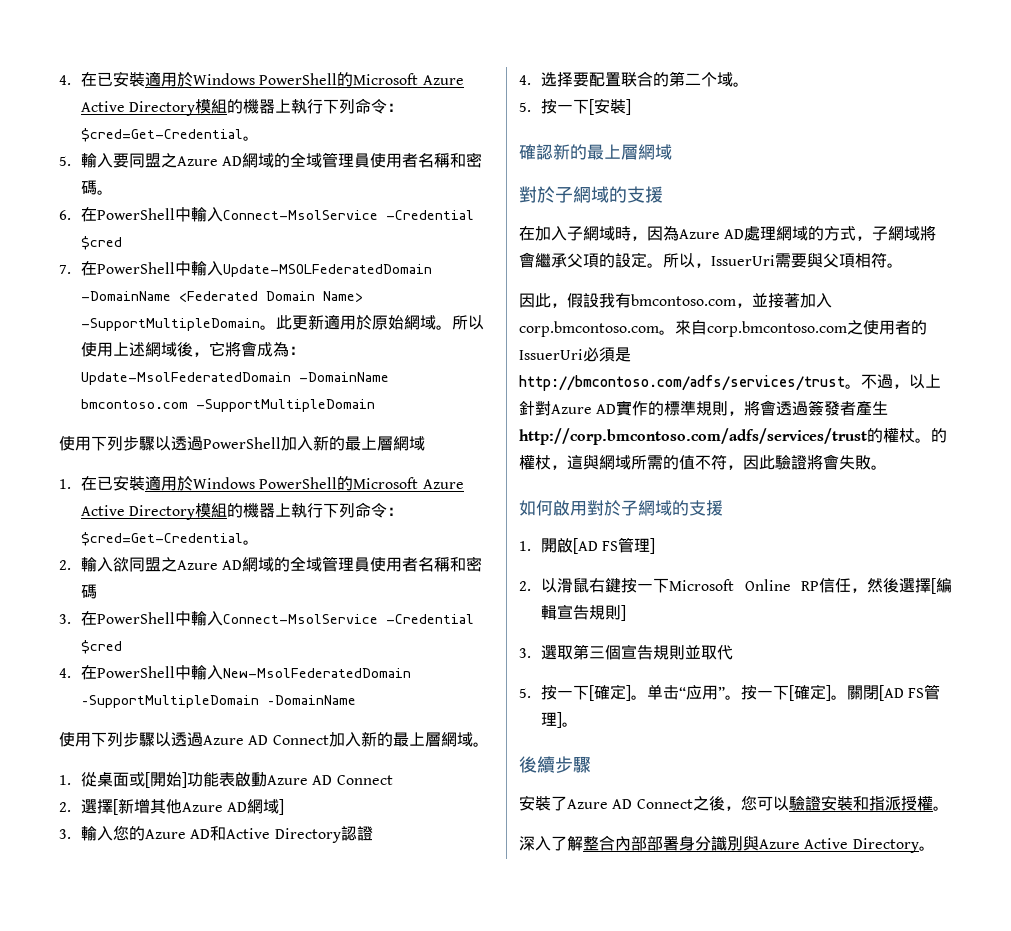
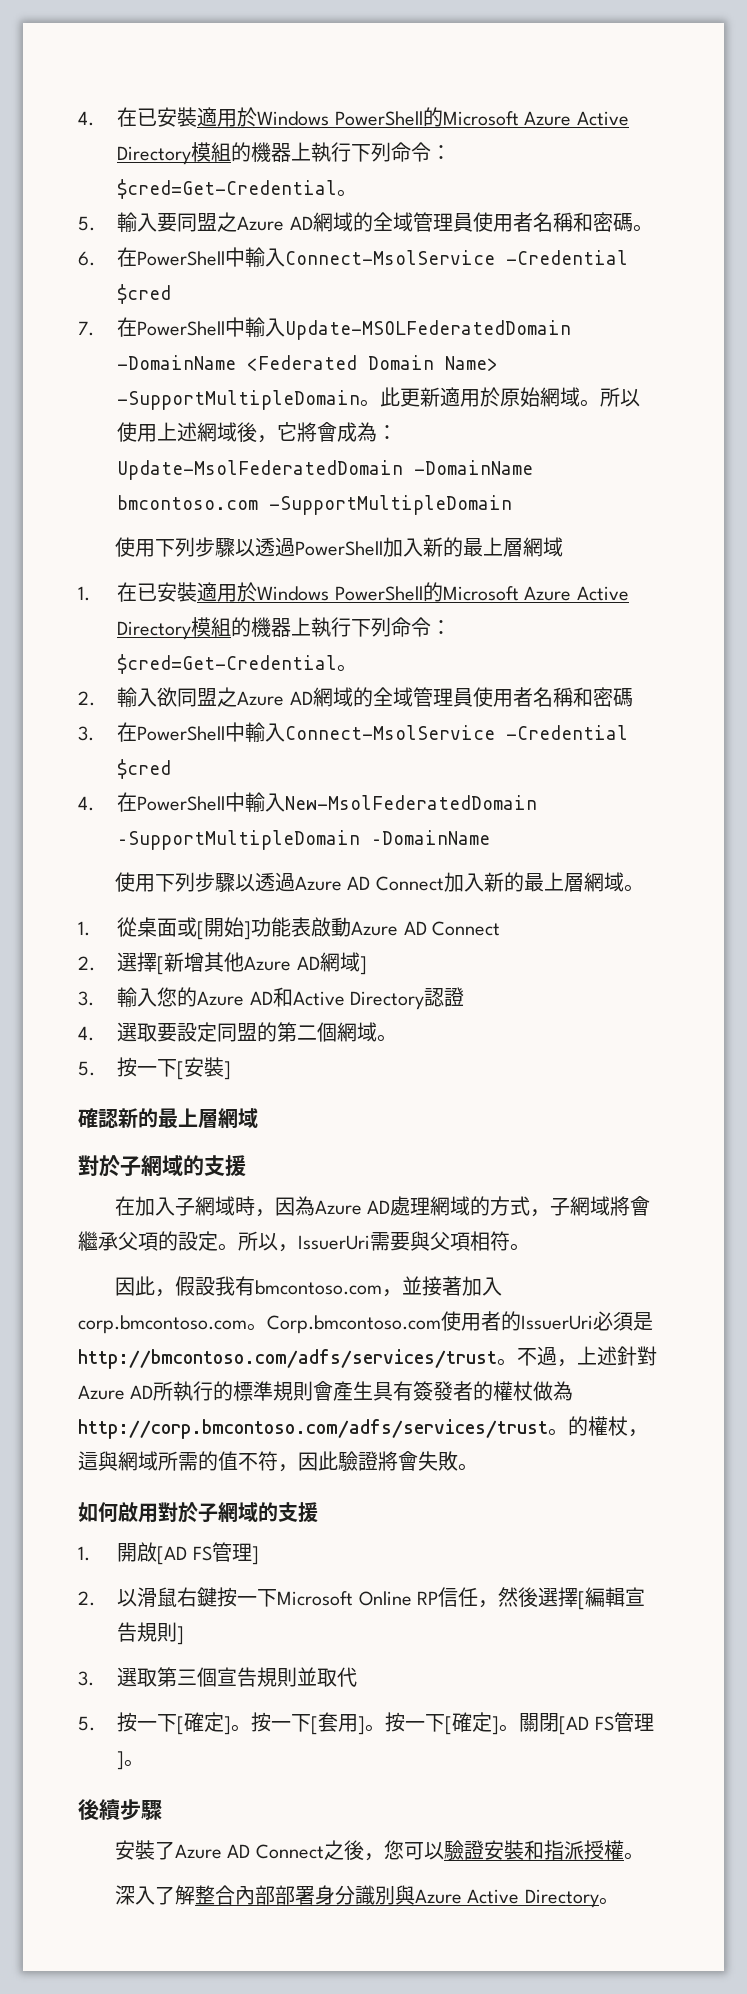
- 4.选择要配置联合的第二个域。
+ 4.選取要設定同盟的第二個網域。
- 來自corp.bmcontoso.com之使用者的IssuerUri必須是http://bmcontoso.com/adfs/services/trust。
+ Corp.bmcontoso.com使用者的IssuerUri必須是http://bmcontoso.com/adfs/services/trust。
- 不過，以上針對Azure AD實作的標準規則，將會透過簽發者產生http://corp.bmcontoso.com/adfs/services/trust的權杖。
+ 不過，上述針對Azure AD所執行的標準規則會產生具有簽發者的權杖做為http://corp.bmcontoso.com/adfs/services/trust。
- 单击“应用”。
+ 按一下[套用]。

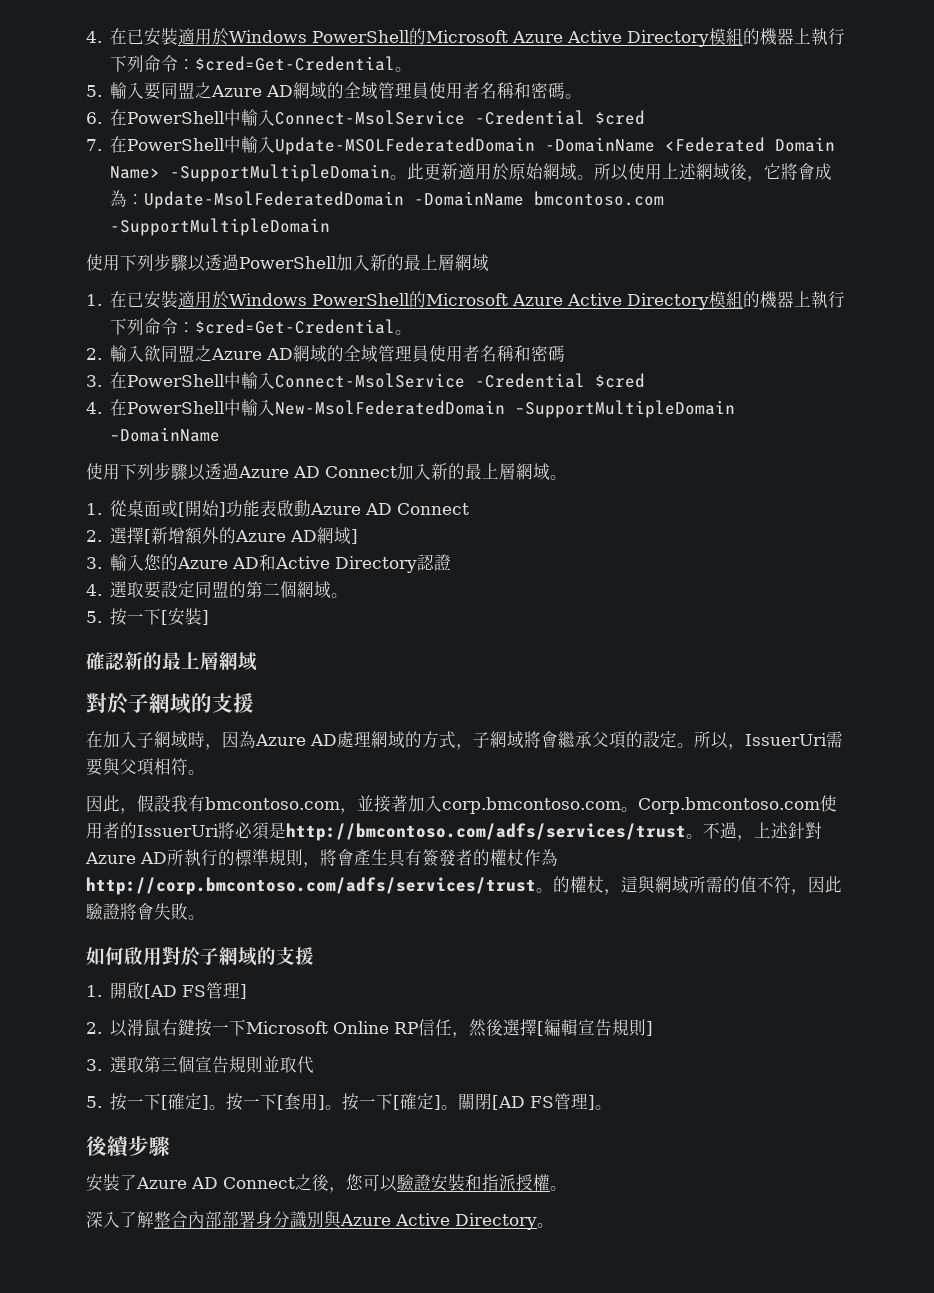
- 2.選擇[新增其他Azure AD網域]
+ 2.選擇[新增額外的Azure AD網域]
- Corp.bmcontoso.com使用者的IssuerUri必須是http://bmcontoso.com/adfs/services/trust。
+ Corp.bmcontoso.com使用者的IssuerUri將必須是http://bmcontoso.com/adfs/services/trust。
- 不過，上述針對Azure AD所執行的標準規則會產生具有簽發者的權杖做為http://corp.bmcontoso.com/adfs/services/trust。
+ 不過，上述針對Azure AD所執行的標準規則，將會產生具有簽發者的權杖作為http://corp.bmcontoso.com/adfs/services/trust。

